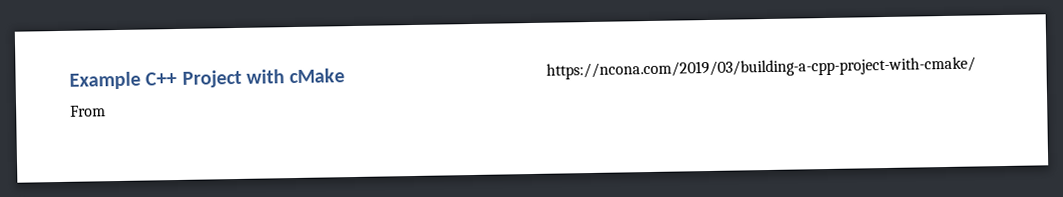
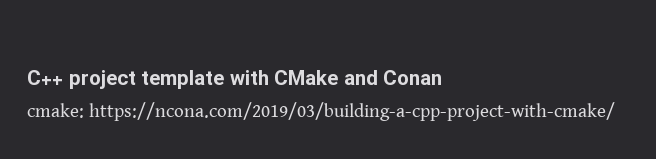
- Example C++ Project with cMake
- From https://ncona.com/2019/03/building-a-cpp-project-with-cmake/
+ C++ project template with CMake and Conan
+ cmake: https://ncona.com/2019/03/building-a-cpp-project-with-cmake/

